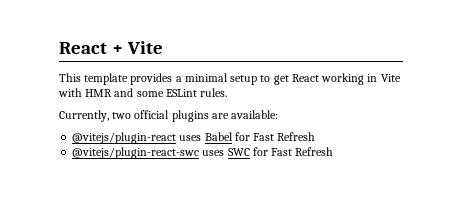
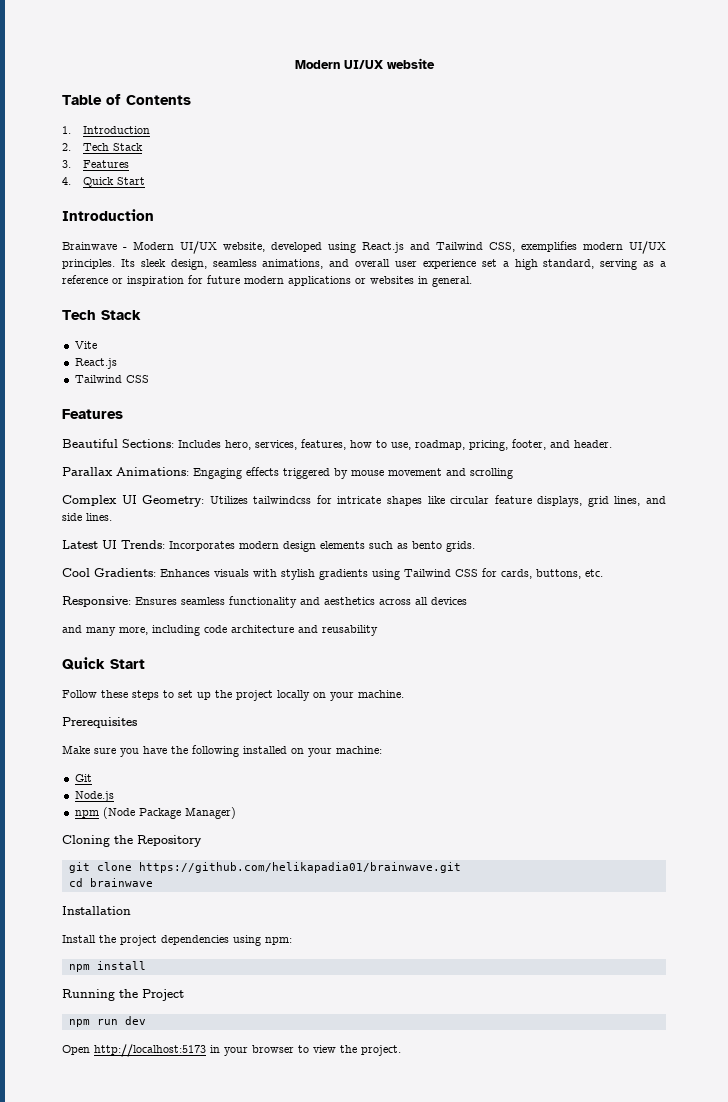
- React + Vite
- This template provides a minimal setup to get React working in Vite with HMR and some ESLint rules.
- Currently, two official plugins are available:
- @vitejs/plugin-react uses Babel for Fast Refresh
- @vitejs/plugin-react-swc uses SWC for Fast Refresh
+ Modern UI/UX website
+ Table of Contents
+ 1. Introduction
+ 2. Tech Stack
+ 3. Features
+ 4. Quick Start
+ Introduction
+ Brainwave - Modern UI/UX website, developed using React.js and Tailwind CSS, exemplifies modern UI/UX principles. Its sleek design, seamless animations, and overall user experience set a high standard, serving as a reference or inspiration for future modern applications or websites in general.
+ Tech Stack
+ Vite
+ React.js
+ Tailwind CSS
+ Features
+ Beautiful Sections: Includes hero, services, features, how to use, roadmap, pricing, footer, and header.
+ Parallax Animations: Engaging effects triggered by mouse movement and scrolling
+ Complex UI Geometry: Utilizes tailwindcss for intricate shapes like circular feature displays, grid lines, and side lines.
+ Latest UI Trends: Incorporates modern design elements such as bento grids.
+ Cool Gradients: Enhances visuals with stylish gradients using Tailwind CSS for cards, buttons, etc.
+ Responsive: Ensures seamless functionality and aesthetics across all devices
+ and many more, including code architecture and reusability
+ Quick Start
+ Follow these steps to set up the project locally on your machine.
+ Prerequisites
+ Make sure you have the following installed on your machine:
+ Git
+ Node.js
+ npm (Node Package Manager)
+ Cloning the Repository
+ git clone https://github.com/helikapadia01/brainwave.git
+ cd brainwave
+ Installation
+ Install the project dependencies using npm:
+ npm install
+ Running the Project
+ npm run dev
+ Open http://localhost:5173 in your browser to view the project.

